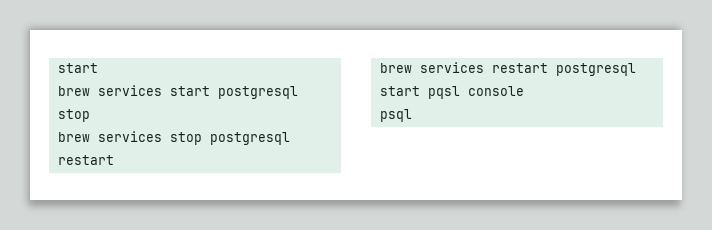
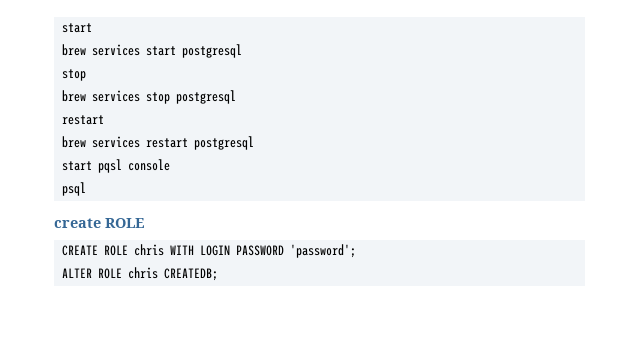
+ create ROLE
+ CREATE ROLE chris WITH LOGIN PASSWORD 'password';
+ ALTER ROLE chris CREATEDB;

